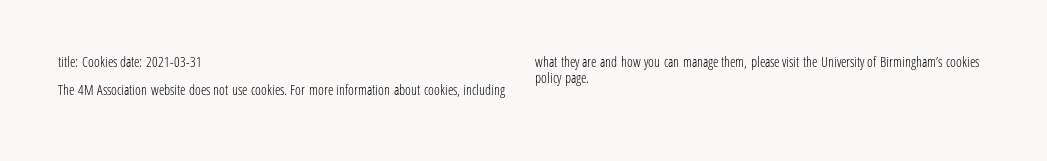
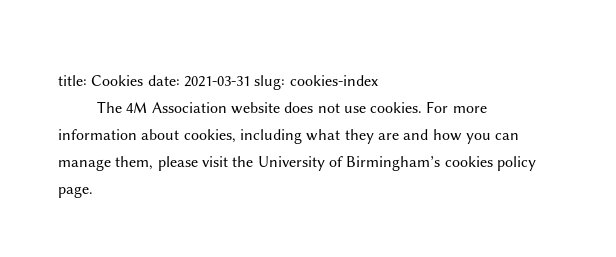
- title: Cookies date: 2021-03-31
+ title: Cookies date: 2021-03-31 slug: cookies-index

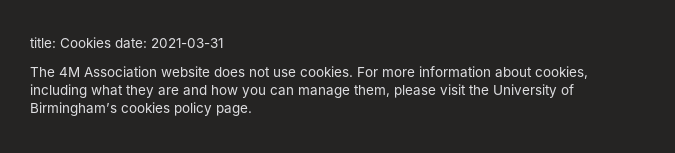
- title: Cookies date: 2021-03-31 slug: cookies-index
+ title: Cookies date: 2021-03-31

